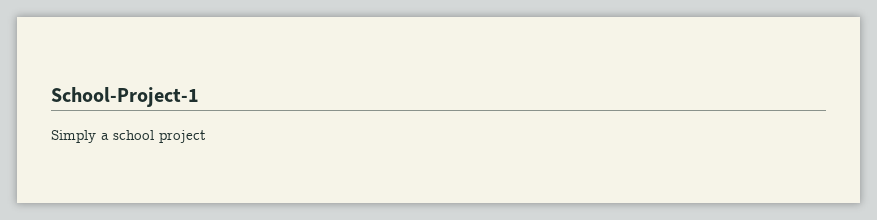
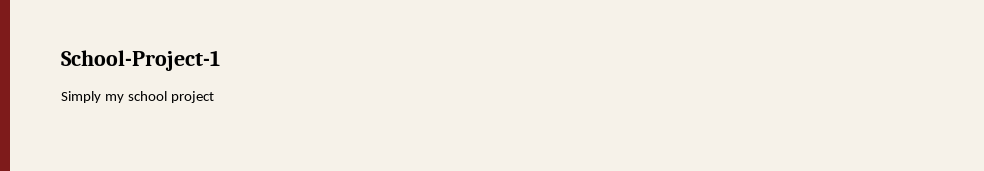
- Simply a school project
+ Simply my school project

